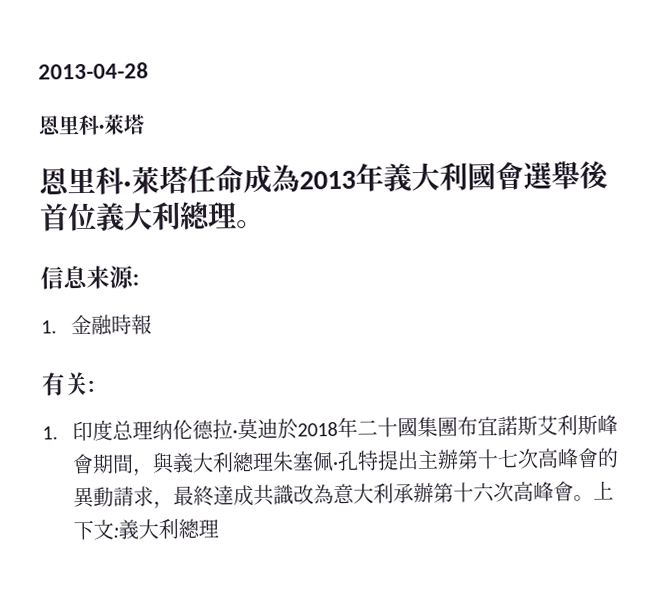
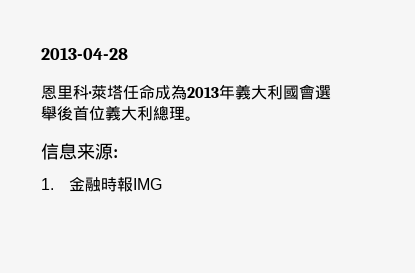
  2013-04-28
- 恩里科·萊塔
- 1.金融時報
- 有关:
- 1.印度总理纳伦德拉·莫迪於2018年二十國集團布宜諾斯艾利斯峰會期間，與義大利總理朱塞佩·孔特提出主辦第十七次高峰會的異動請求，最終達成共識改為意大利承辦第十六次高峰會。上下文:義大利總理
+ 1.金融時報IMG

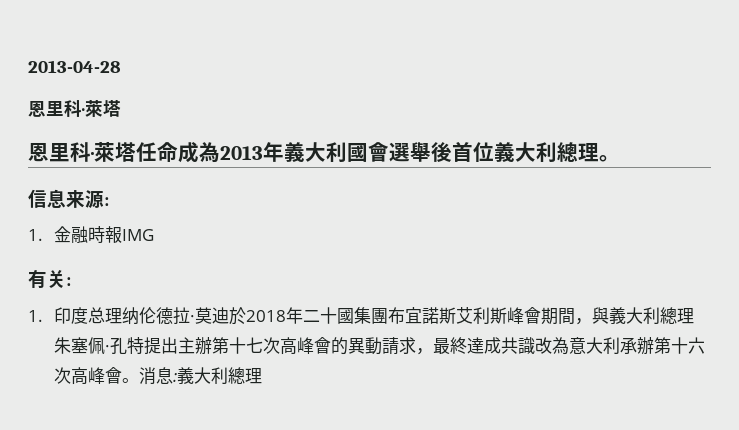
  2013-04-28
+ 恩里科·萊塔
+ 有关:
+ 1.印度总理纳伦德拉·莫迪於2018年二十國集團布宜諾斯艾利斯峰會期間，與義大利總理朱塞佩·孔特提出主辦第十七次高峰會的異動請求，最終達成共識改為意大利承辦第十六次高峰會。消息:義大利總理

